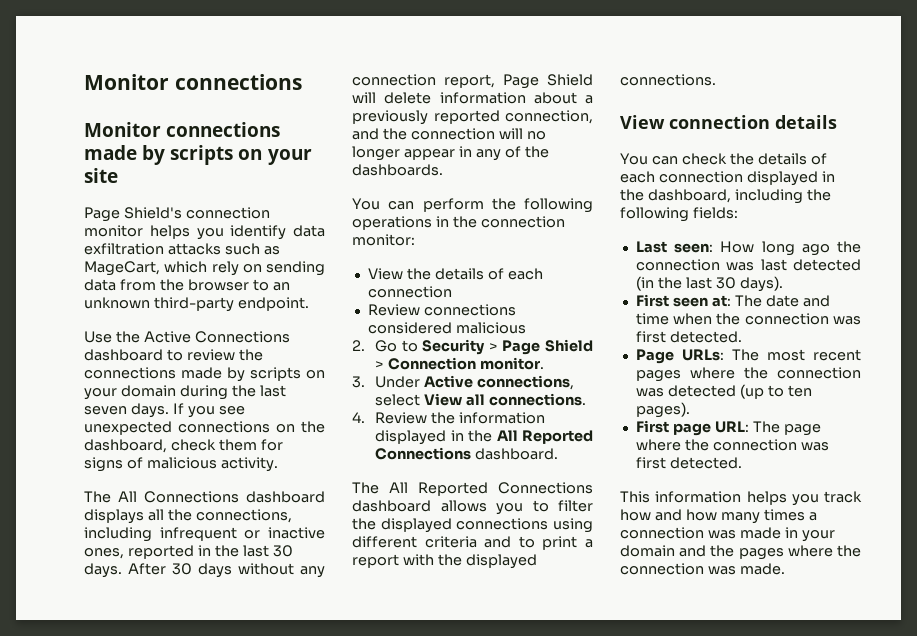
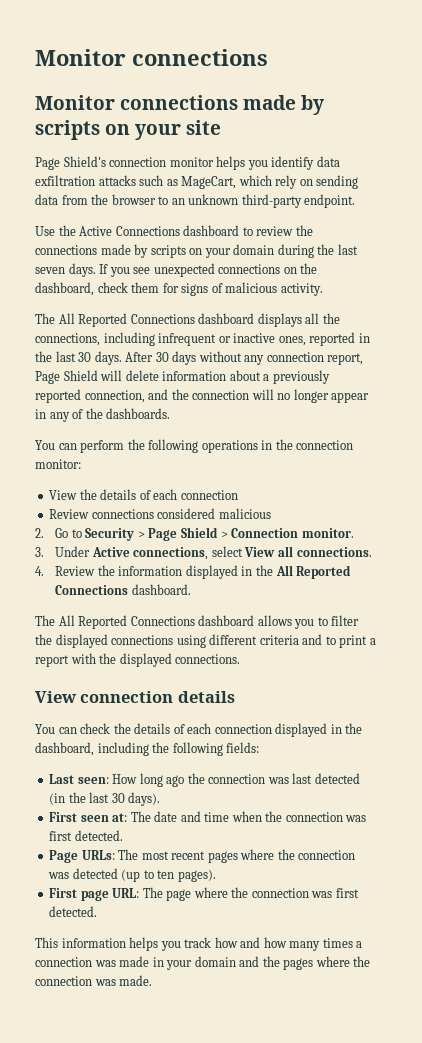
- The All Connections dashboard displays all the connections, including infrequent or inactive ones, reported in the last 30 days.
+ The All Reported Connections dashboard displays all the connections, including infrequent or inactive ones, reported in the last 30 days.

